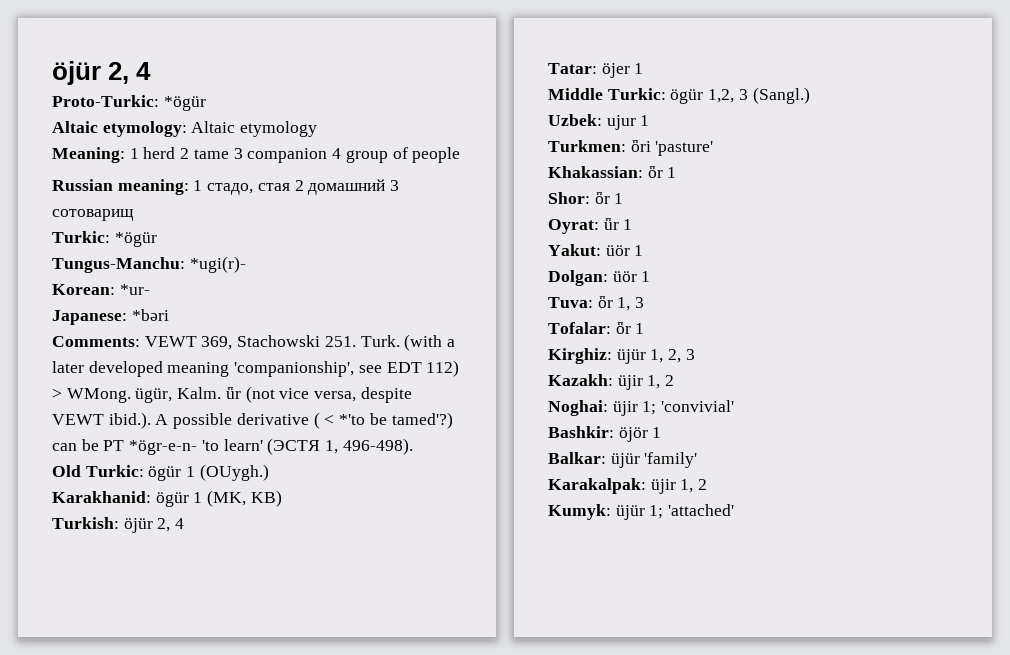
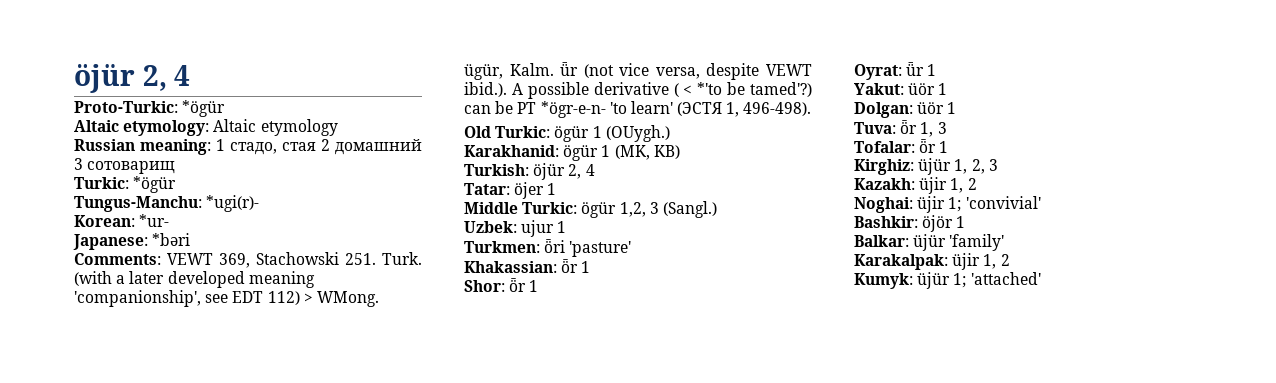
- Meaning: 1 herd 2 tame 3 companion 4 group of people

